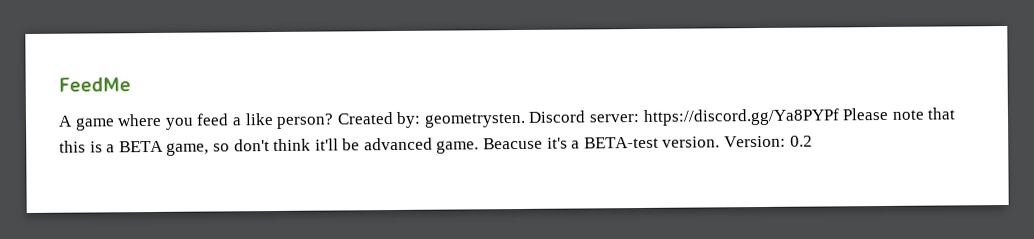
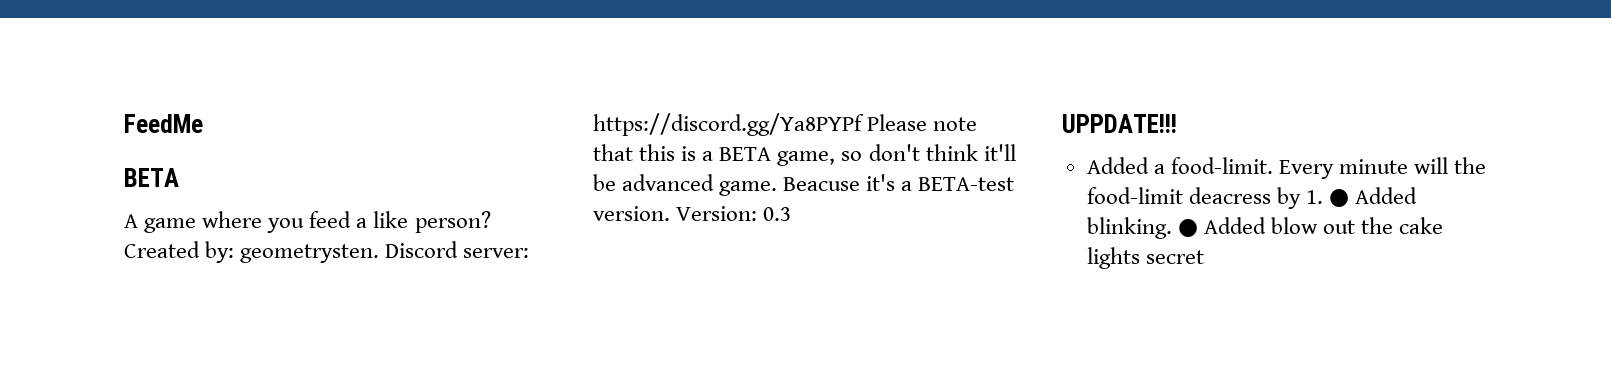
  FeedMe
+ BETA
- Version: 0.2
+ Version: 0.3
+ UPPDATE!!!
+ Added a food-limit. Every minute will the food-limit deacress by 1. ● Added blinking. ● Added blow out the cake lights secret

